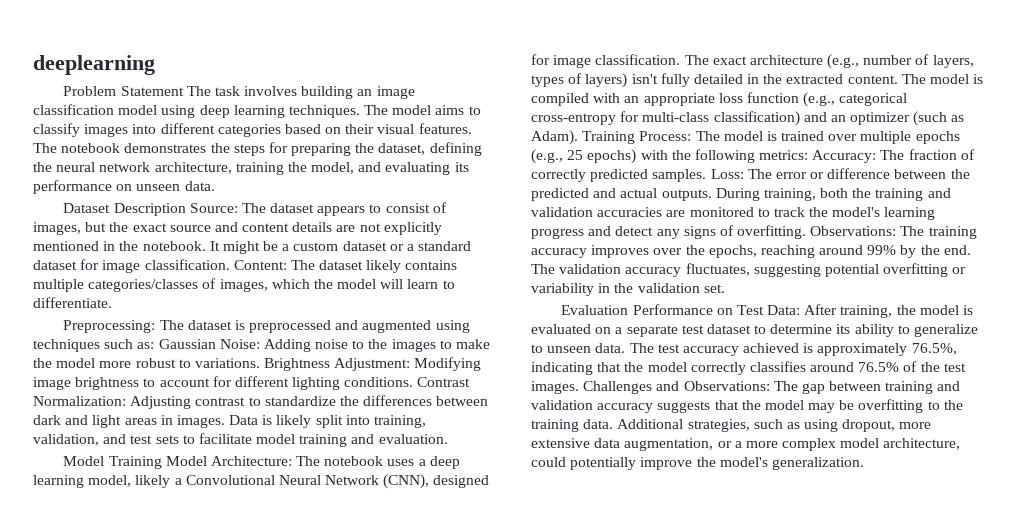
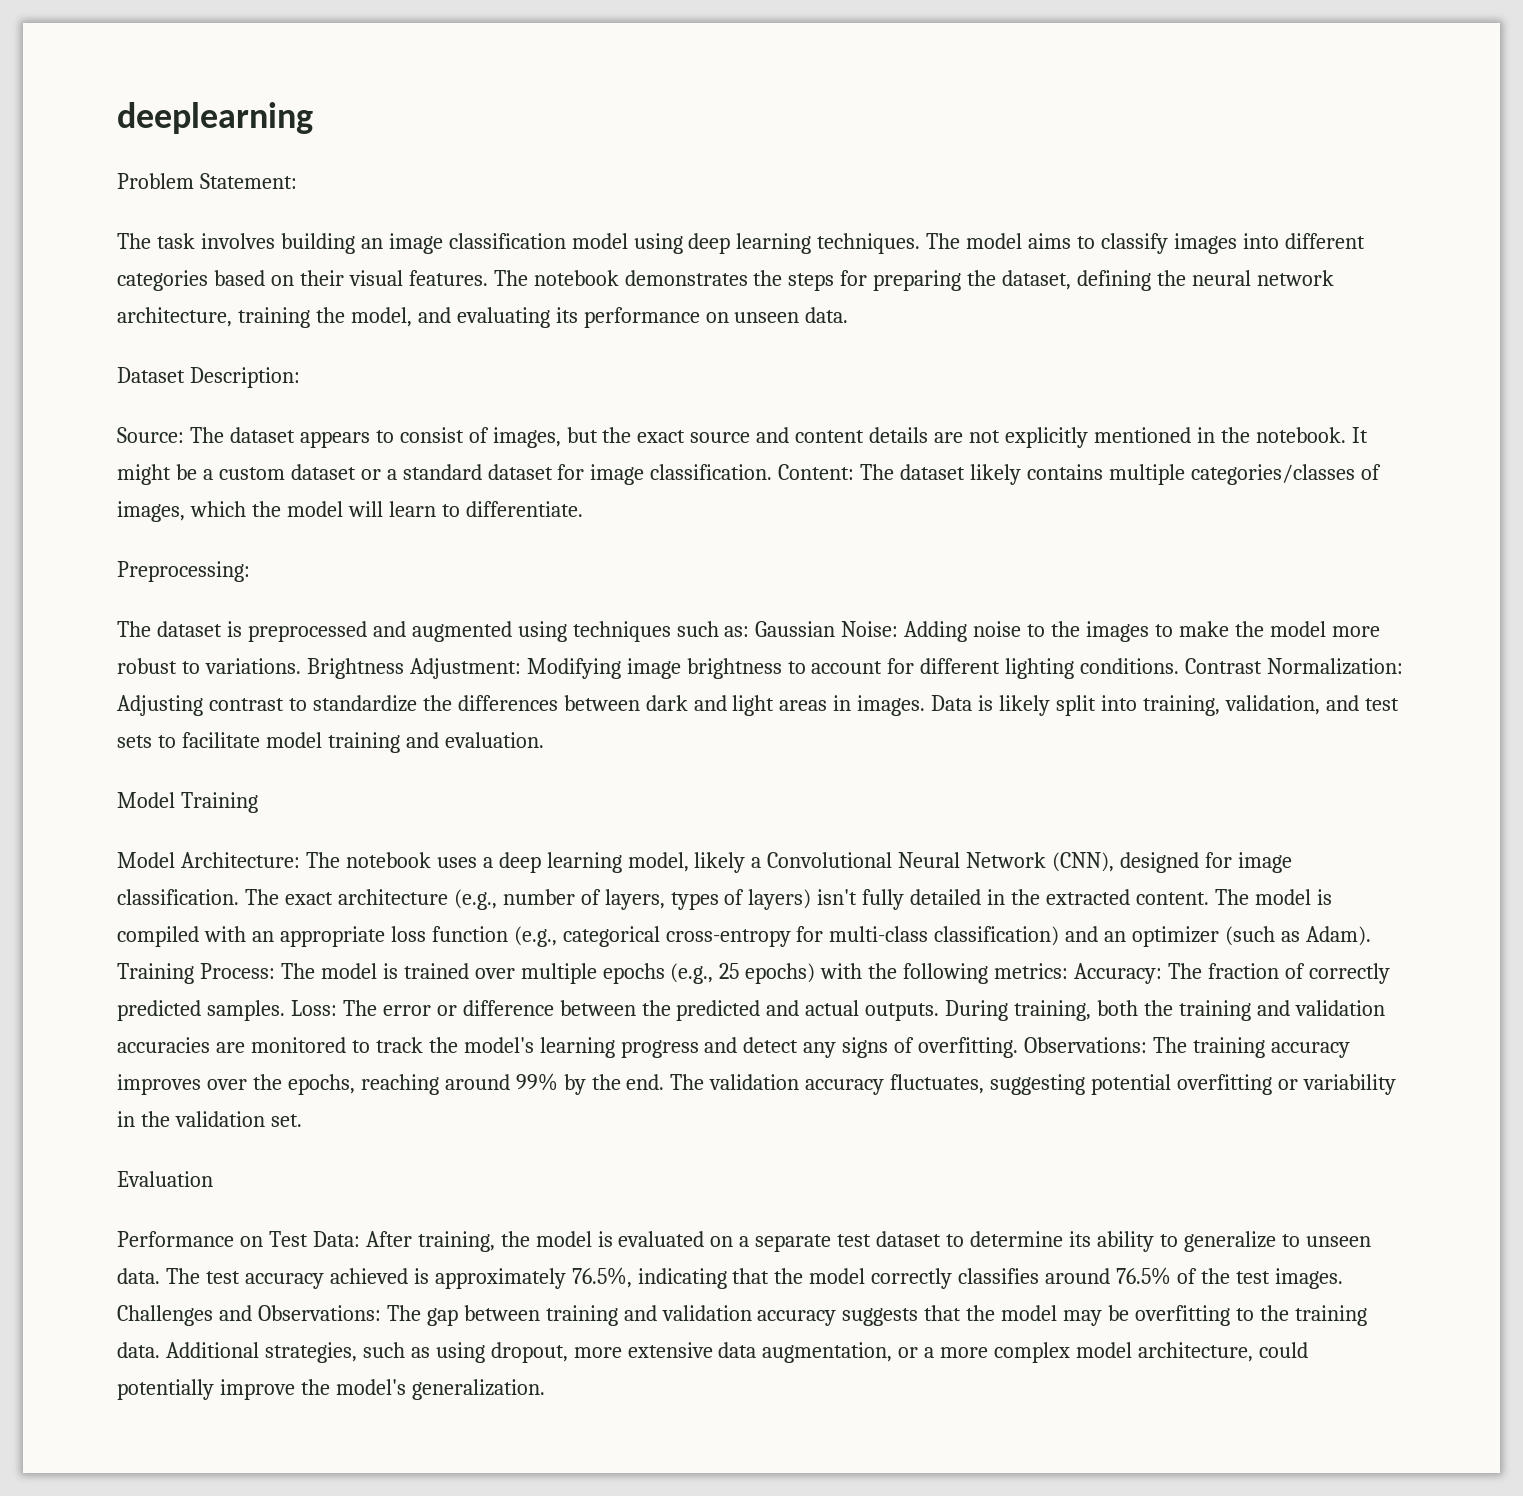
- Problem Statement The task involves building an image classification model using deep learning techniques.
+ Problem Statement:
+ The task involves building an image classification model using deep learning techniques.
- Dataset Description Source: The dataset appears to consist of images, but the exact source and content details are not explicitly mentioned in the notebook.
+ Dataset Description:
+ Source: The dataset appears to consist of images, but the exact source and content details are not explicitly mentioned in the notebook.
- Preprocessing: The dataset is preprocessed and augmented using techniques such as: Gaussian Noise: Adding noise to the images to make the model more robust to variations.
+ Preprocessing:
+ The dataset is preprocessed and augmented using techniques such as: Gaussian Noise: Adding noise to the images to make the model more robust to variations.
- Model Training Model Architecture: The notebook uses a deep learning model, likely a Convolutional Neural Network (CNN), designed for image classification.
+ Model Training
+ Model Architecture: The notebook uses a deep learning model, likely a Convolutional Neural Network (CNN), designed for image classification.
- Evaluation Performance on Test Data: After training, the model is evaluated on a separate test dataset to determine its ability to generalize to unseen data.
+ Evaluation
+ Performance on Test Data: After training, the model is evaluated on a separate test dataset to determine its ability to generalize to unseen data.

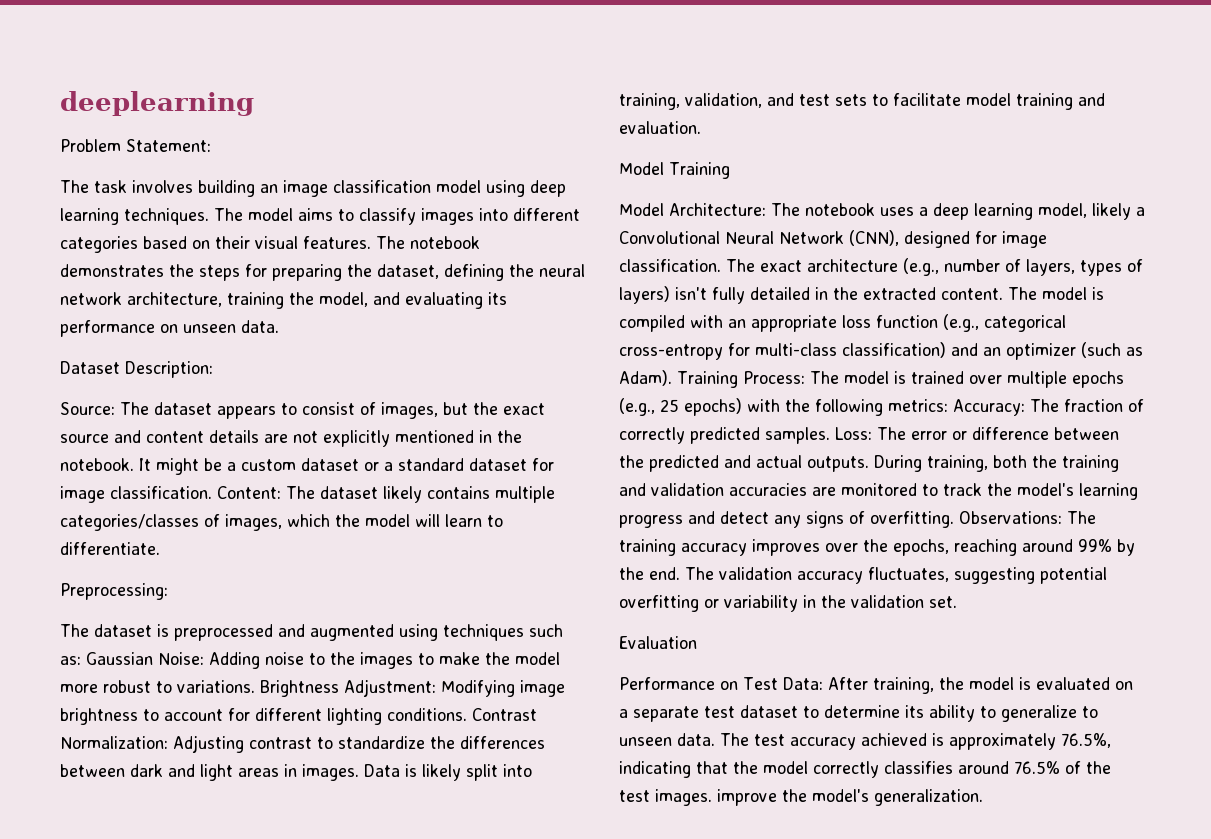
- The test accuracy achieved is approximately 76.5%, indicating that the model correctly classifies around 76.5% of the test images. Challenges and Observations: The gap between training and validation accuracy suggests that the model may be overfitting to the training data. Additional strategies, such as using dropout, more extensive data augmentation, or a more complex model architecture, could potentially improve the model's generalization.
+ The test accuracy achieved is approximately 76.5%, indicating that the model correctly classifies around 76.5% of the test images. improve the model's generalization.

